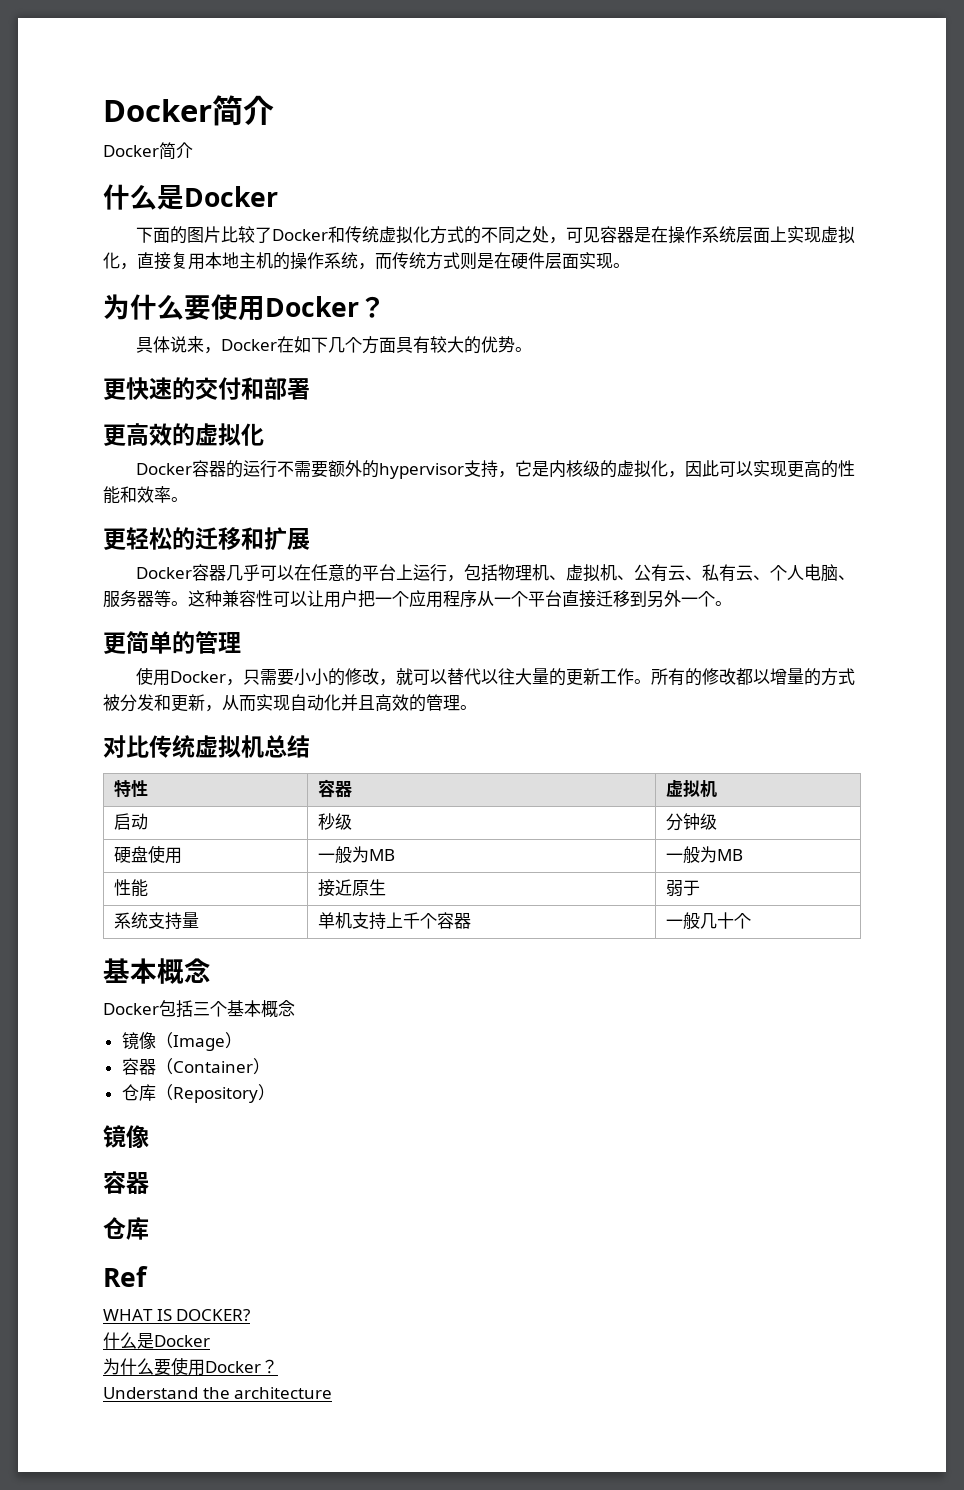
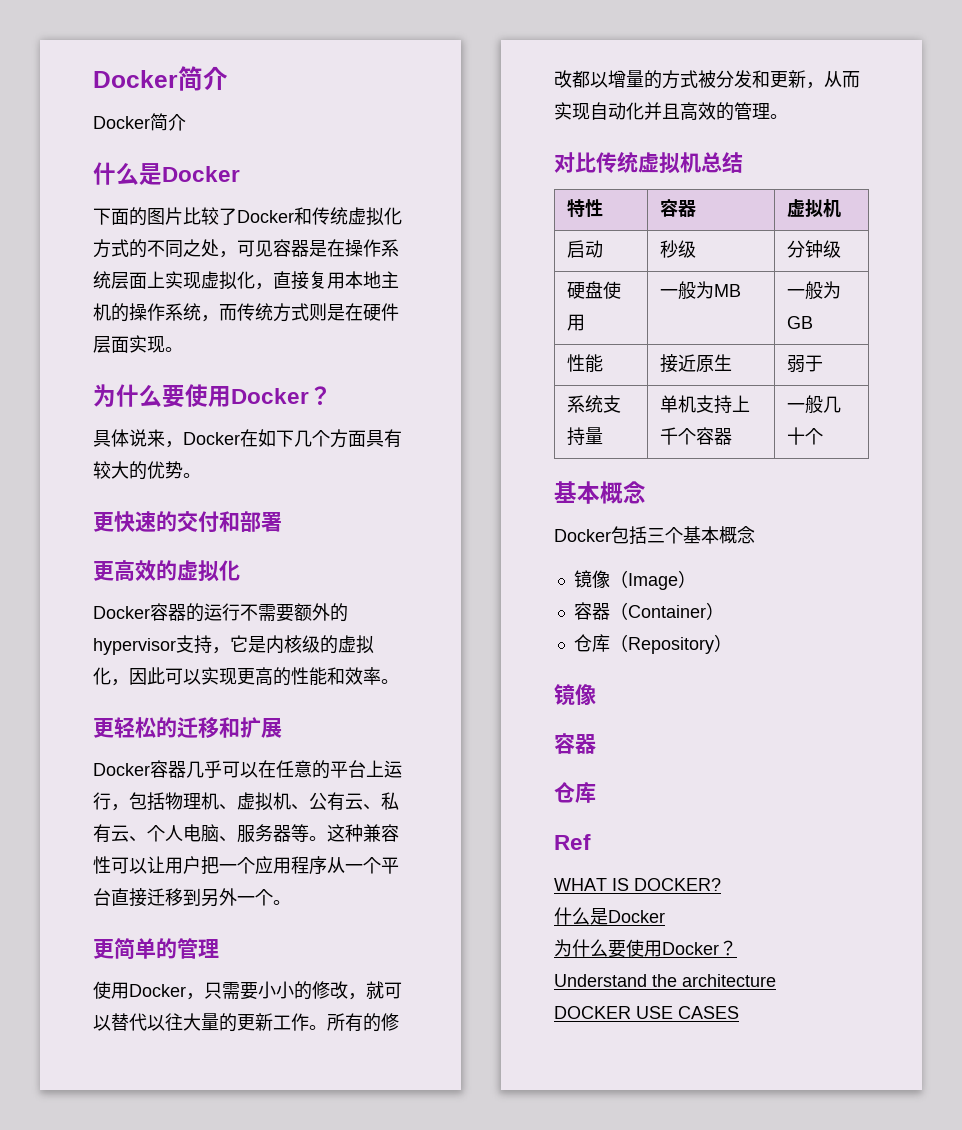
- 硬盘使用 | 一般为MB | 一般为MB
+ 硬盘使用 | 一般为MB | 一般为GB
+ DOCKER USE CASES

